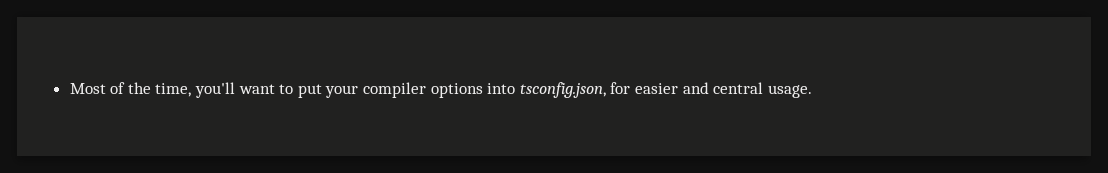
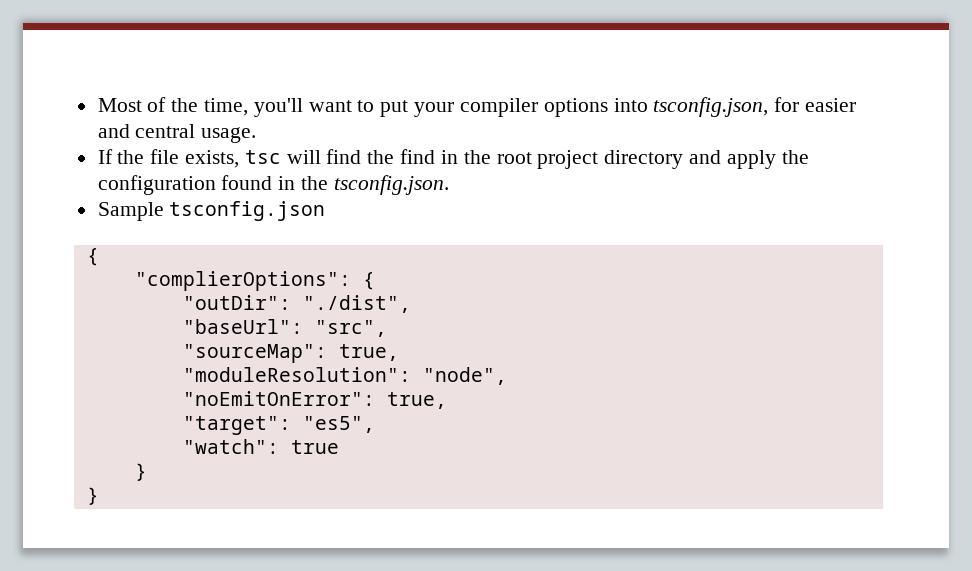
+ If the file exists, tsc will find the find in the root project directory and apply the configuration found in the tsconfig.json.
+ Sample tsconfig.json
+ {
+ "complierOptions": {
+ "outDir": "./dist",
+ "baseUrl": "src",
+ "sourceMap": true,
+ "moduleResolution": "node",
+ "noEmitOnError": true,
+ "target": "es5",
+ "watch": true
+ }
+ }

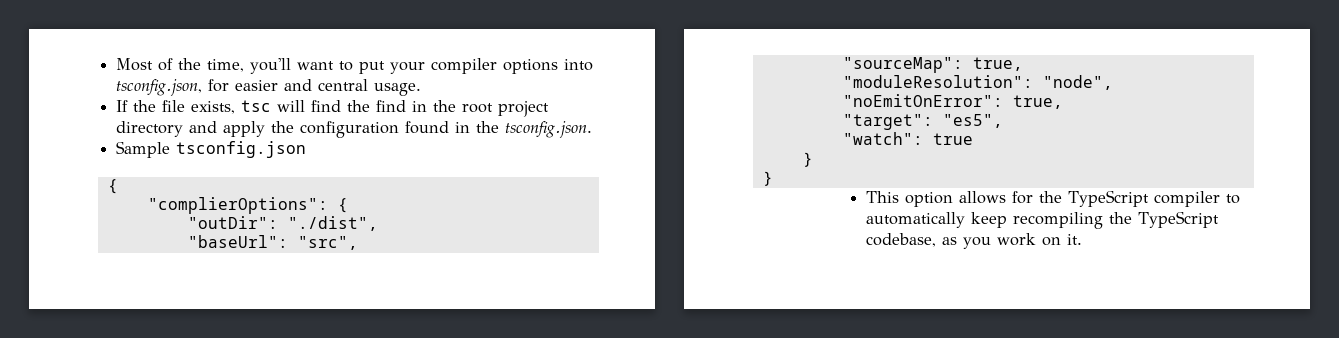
+ This option allows for the TypeScript compiler to automatically keep recompiling the TypeScript codebase, as you work on it.

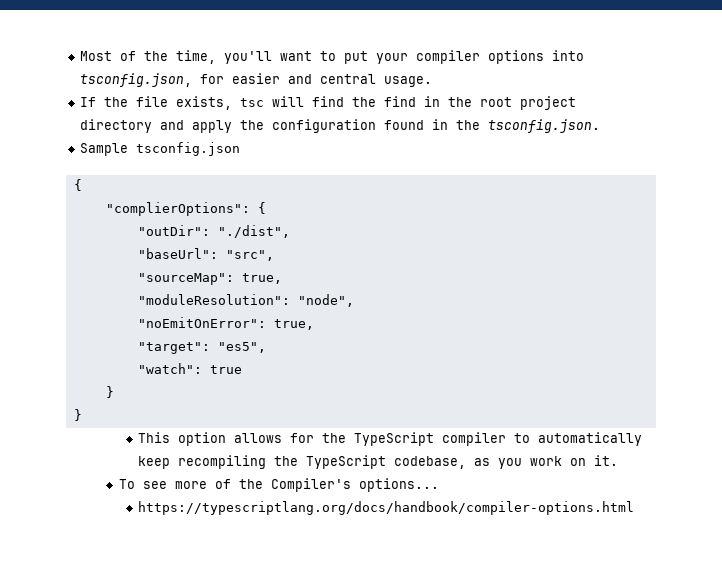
+ To see more of the Compiler's options...
+ https://typescriptlang.org/docs/handbook/compiler-options.html

